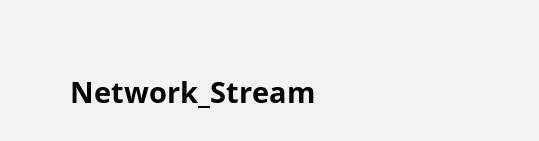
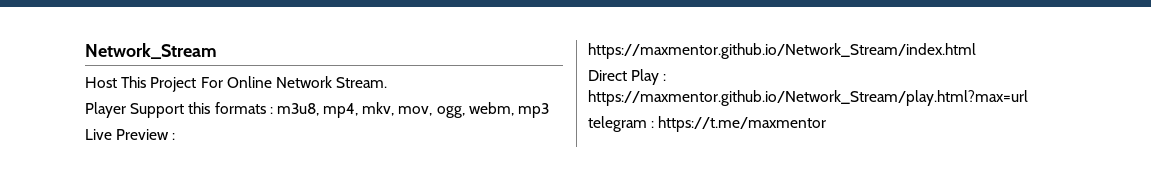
+ Host This Project For Online Network Stream.
+ Player Support this formats : m3u8, mp4, mkv, mov, ogg, webm, mp3
+ Live Preview : https://maxmentor.github.io/Network_Stream/index.html
+ Direct Play : https://maxmentor.github.io/Network_Stream/play.html?max=url
+ telegram : https://t.me/maxmentor

